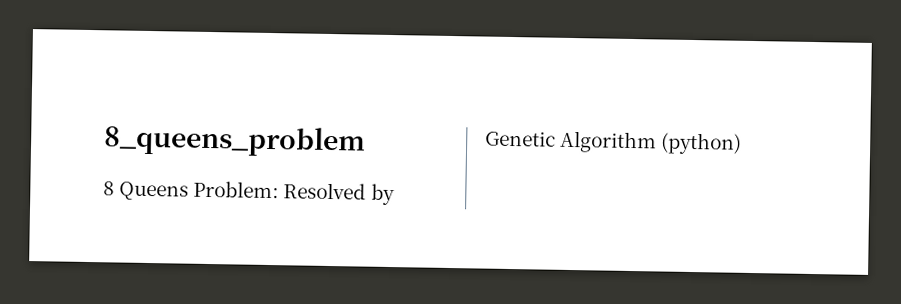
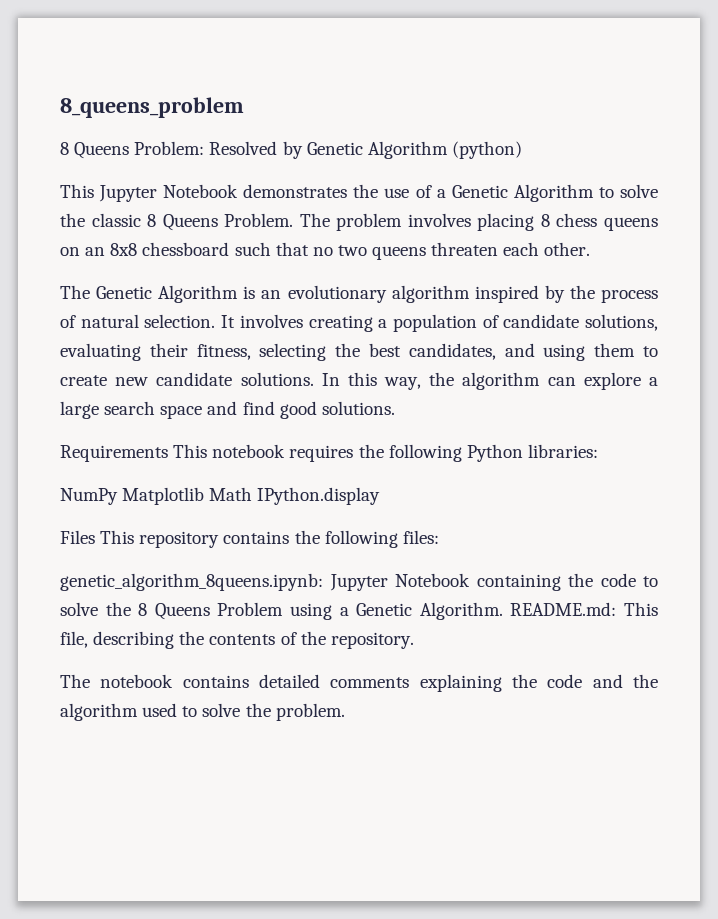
+ This Jupyter Notebook demonstrates the use of a Genetic Algorithm to solve the classic 8 Queens Problem. The problem involves placing 8 chess queens on an 8x8 chessboard such that no two queens threaten each other.
+ The Genetic Algorithm is an evolutionary algorithm inspired by the process of natural selection. It involves creating a population of candidate solutions, evaluating their fitness, selecting the best candidates, and using them to create new candidate solutions. In this way, the algorithm can explore a large search space and find good solutions.
+ Requirements This notebook requires the following Python libraries:
+ NumPy Matplotlib Math IPython.display
+ Files This repository contains the following files:
+ genetic_algorithm_8queens.ipynb: Jupyter Notebook containing the code to solve the 8 Queens Problem using a Genetic Algorithm. README.md: This file, describing the contents of the repository.
+ The notebook contains detailed comments explaining the code and the algorithm used to solve the problem.

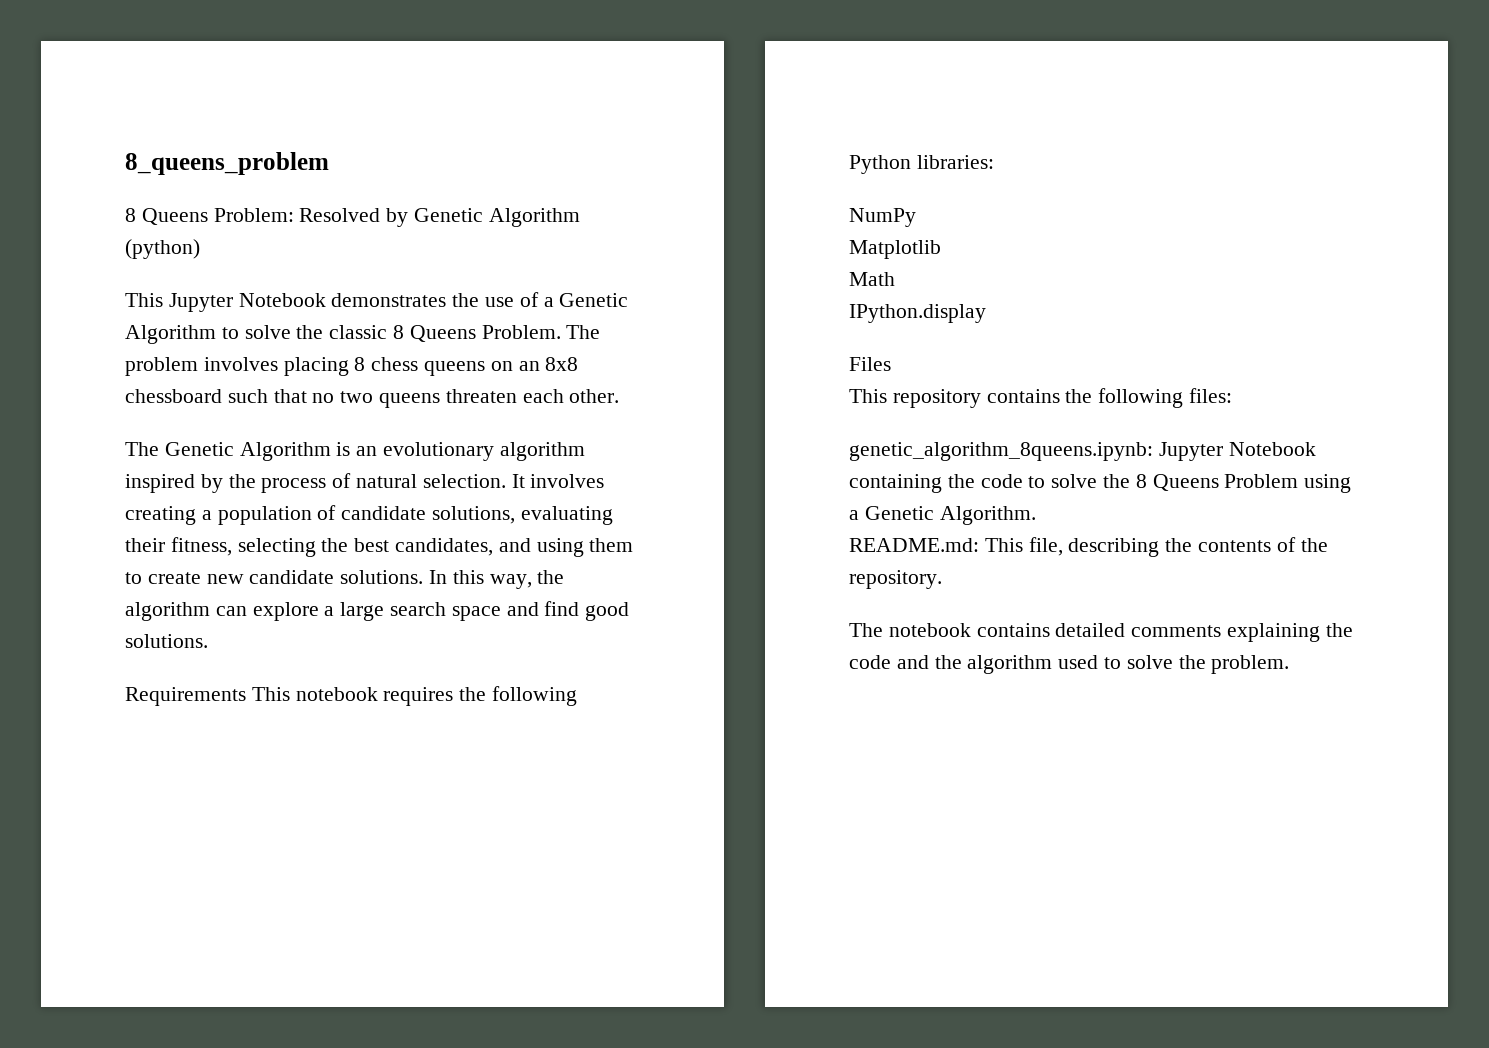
- NumPy Matplotlib Math IPython.display
+ NumPy
+ Matplotlib
+ Math
+ IPython.display
- Files This repository contains the following files:
+ Files
+ This repository contains the following files:
- genetic_algorithm_8queens.ipynb: Jupyter Notebook containing the code to solve the 8 Queens Problem using a Genetic Algorithm. README.md: This file, describing the contents of the repository.
+ genetic_algorithm_8queens.ipynb: Jupyter Notebook containing the code to solve the 8 Queens Problem using a Genetic Algorithm.
+ README.md: This file, describing the contents of the repository.

